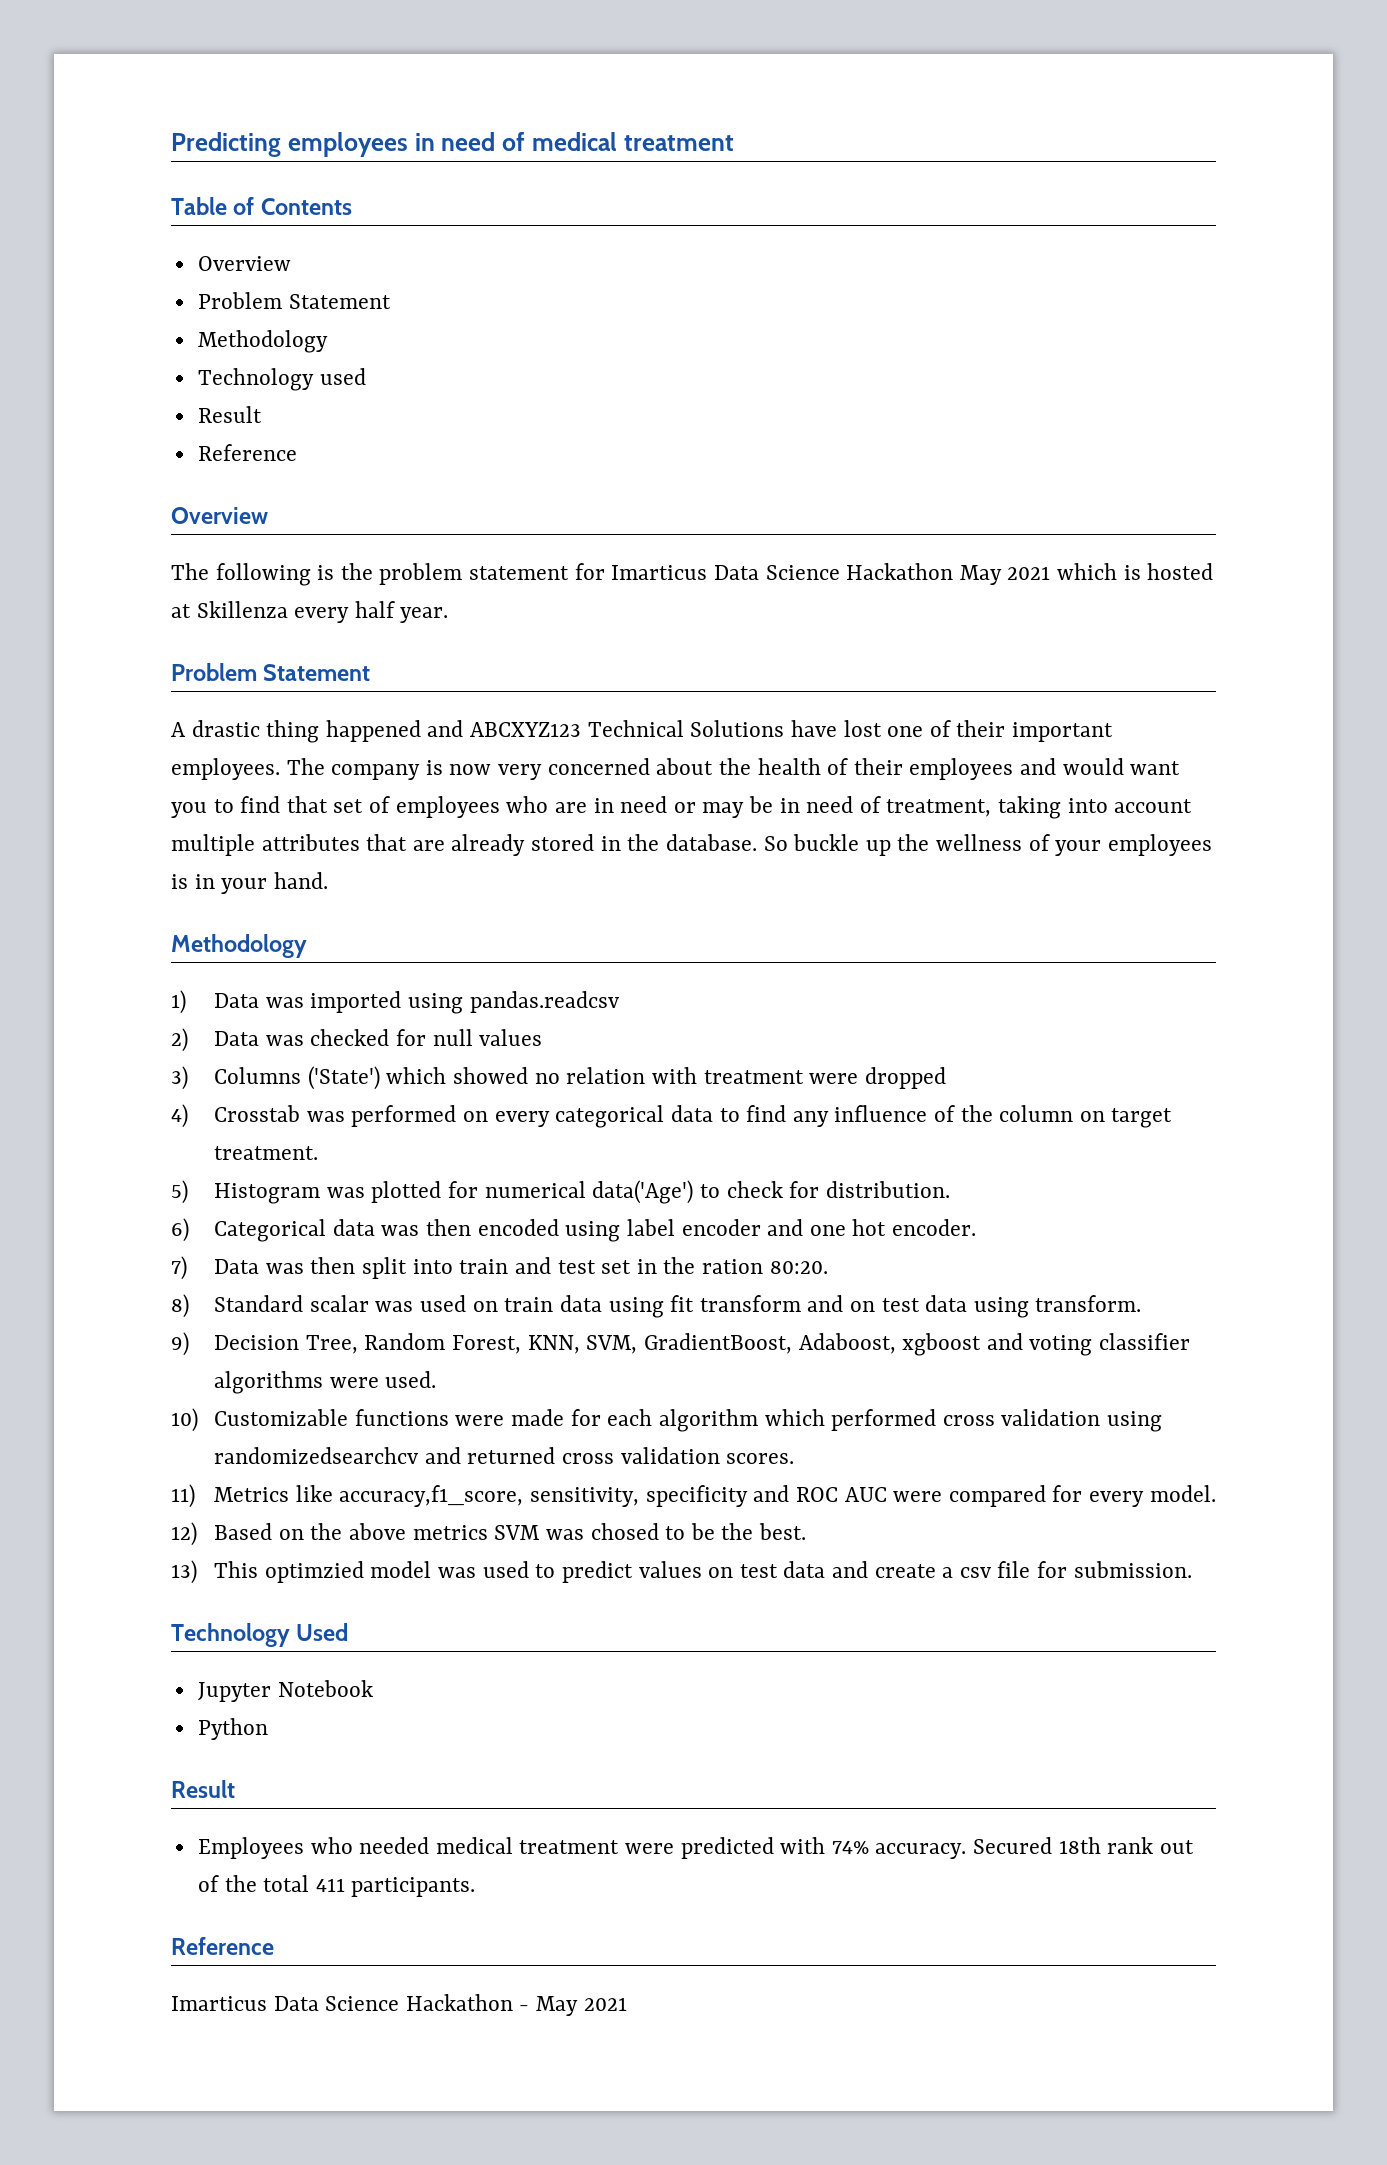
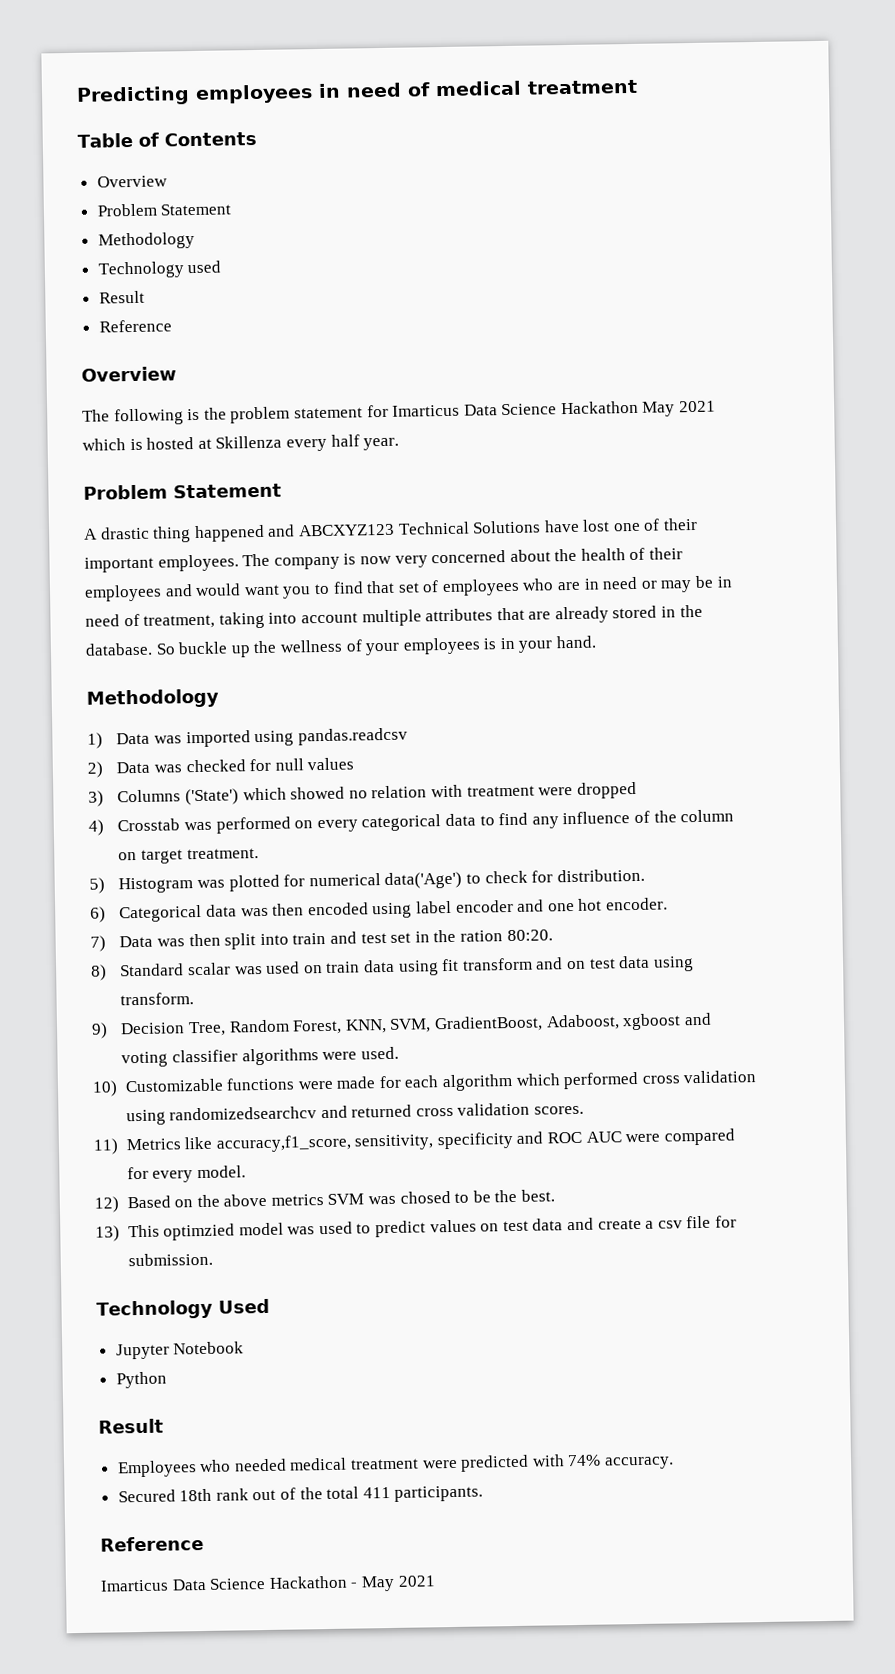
- Employees who needed medical treatment were predicted with 74% accuracy. Secured 18th rank out of the total 411 participants.
+ Employees who needed medical treatment were predicted with 74% accuracy.
+ Secured 18th rank out of the total 411 participants.

